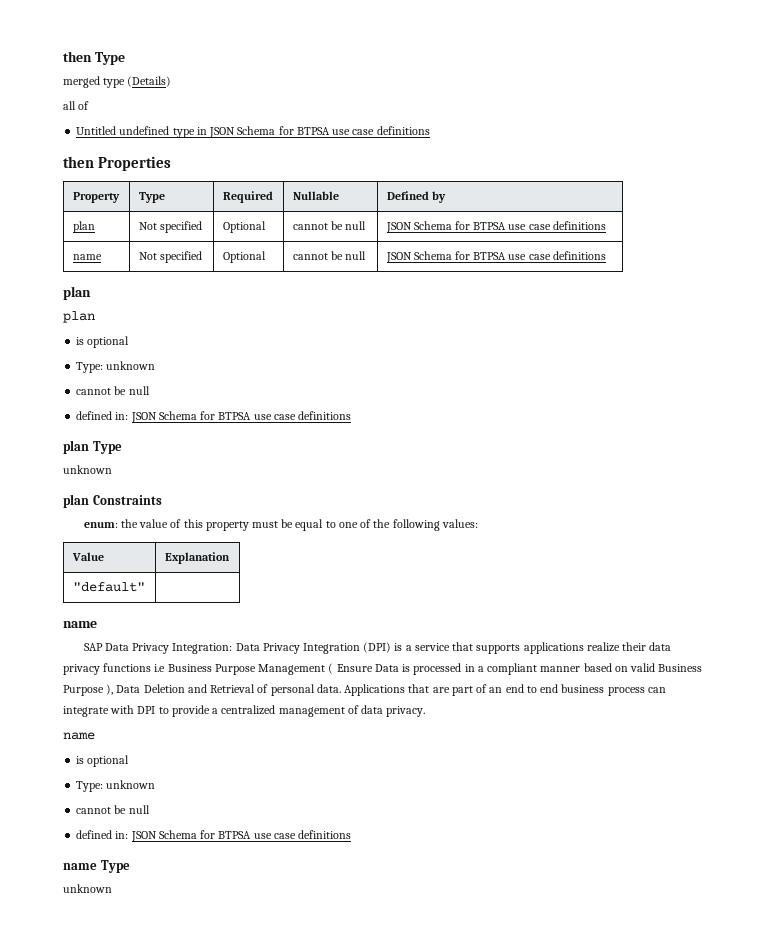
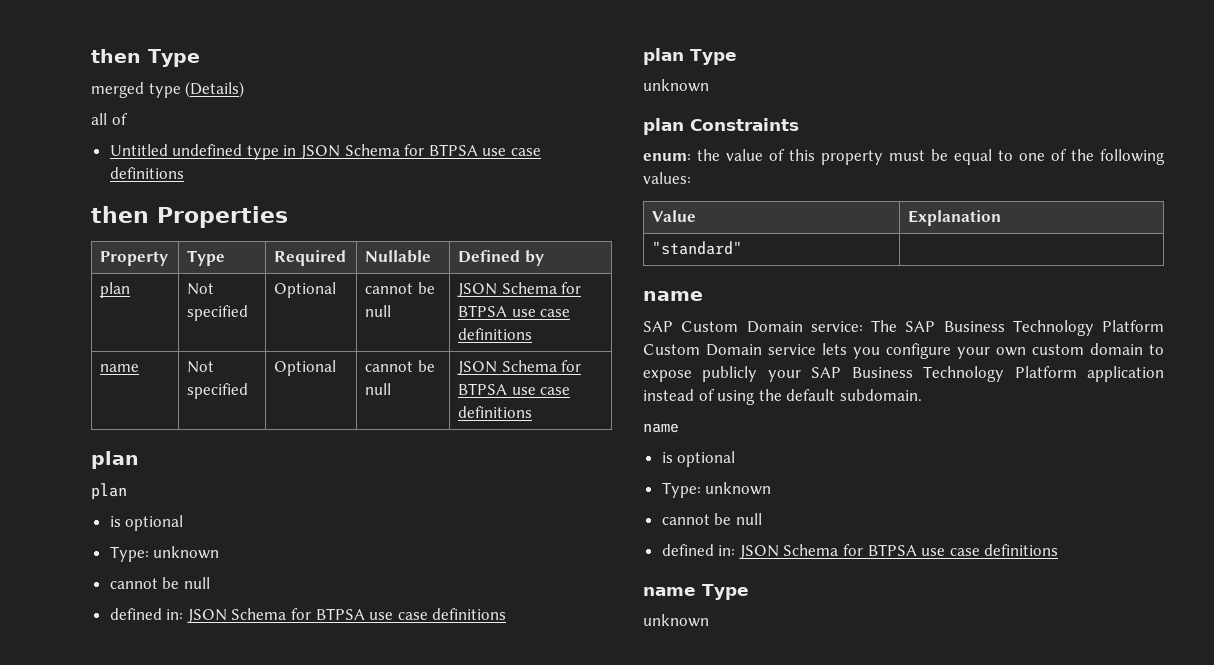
- "default" |
+ "standard" |
- SAP Data Privacy Integration: Data Privacy Integration (DPI) is a service that supports applications realize their data privacy functions i.e Business Purpose Management ( Ensure Data is processed in a compliant manner based on valid Business Purpose ), Data Deletion and Retrieval of personal data. Applications that are part of an end to end business process can integrate with DPI to provide a centralized management of data privacy.
+ SAP Custom Domain service: The SAP Business Technology Platform Custom Domain service lets you configure your own custom domain to expose publicly your SAP Business Technology Platform application instead of using the default subdomain.

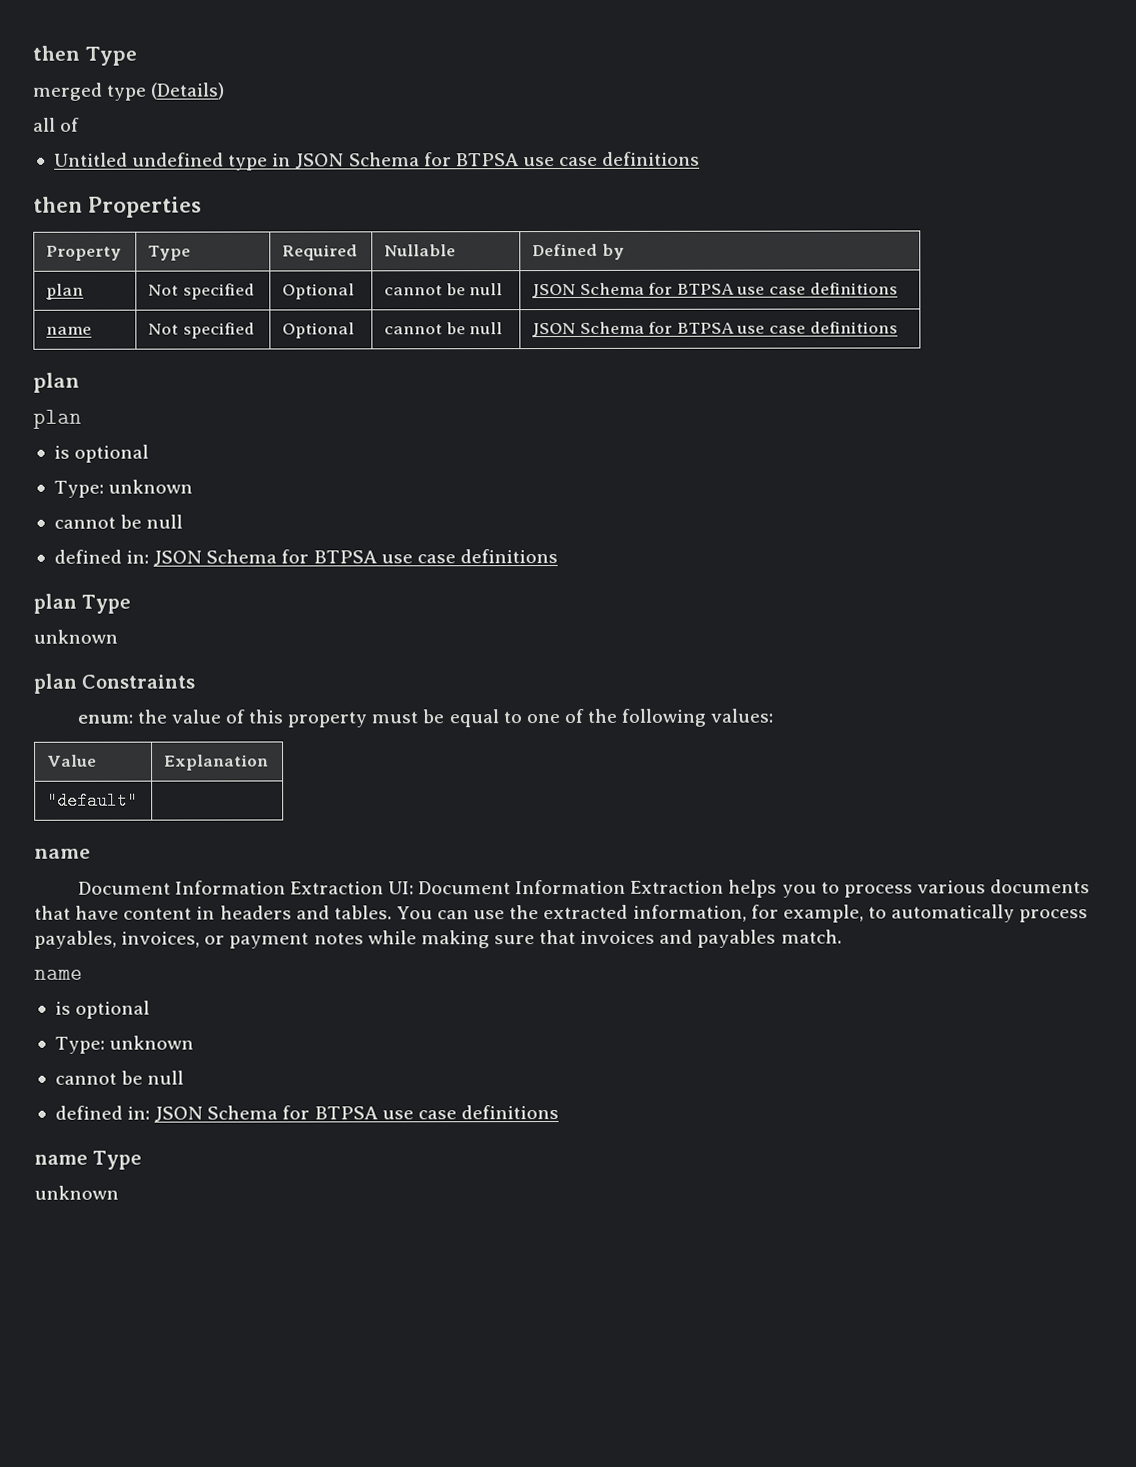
- "standard" |
+ "default" |
  name
- SAP Custom Domain service: The SAP Business Technology Platform Custom Domain service lets you configure your own custom domain to expose publicly your SAP Business Technology Platform application instead of using the default subdomain.
+ Document Information Extraction UI: Document Information Extraction helps you to process various documents that have content in headers and tables. You can use the extracted information, for example, to automatically process payables, invoices, or payment notes while making sure that invoices and payables match.

